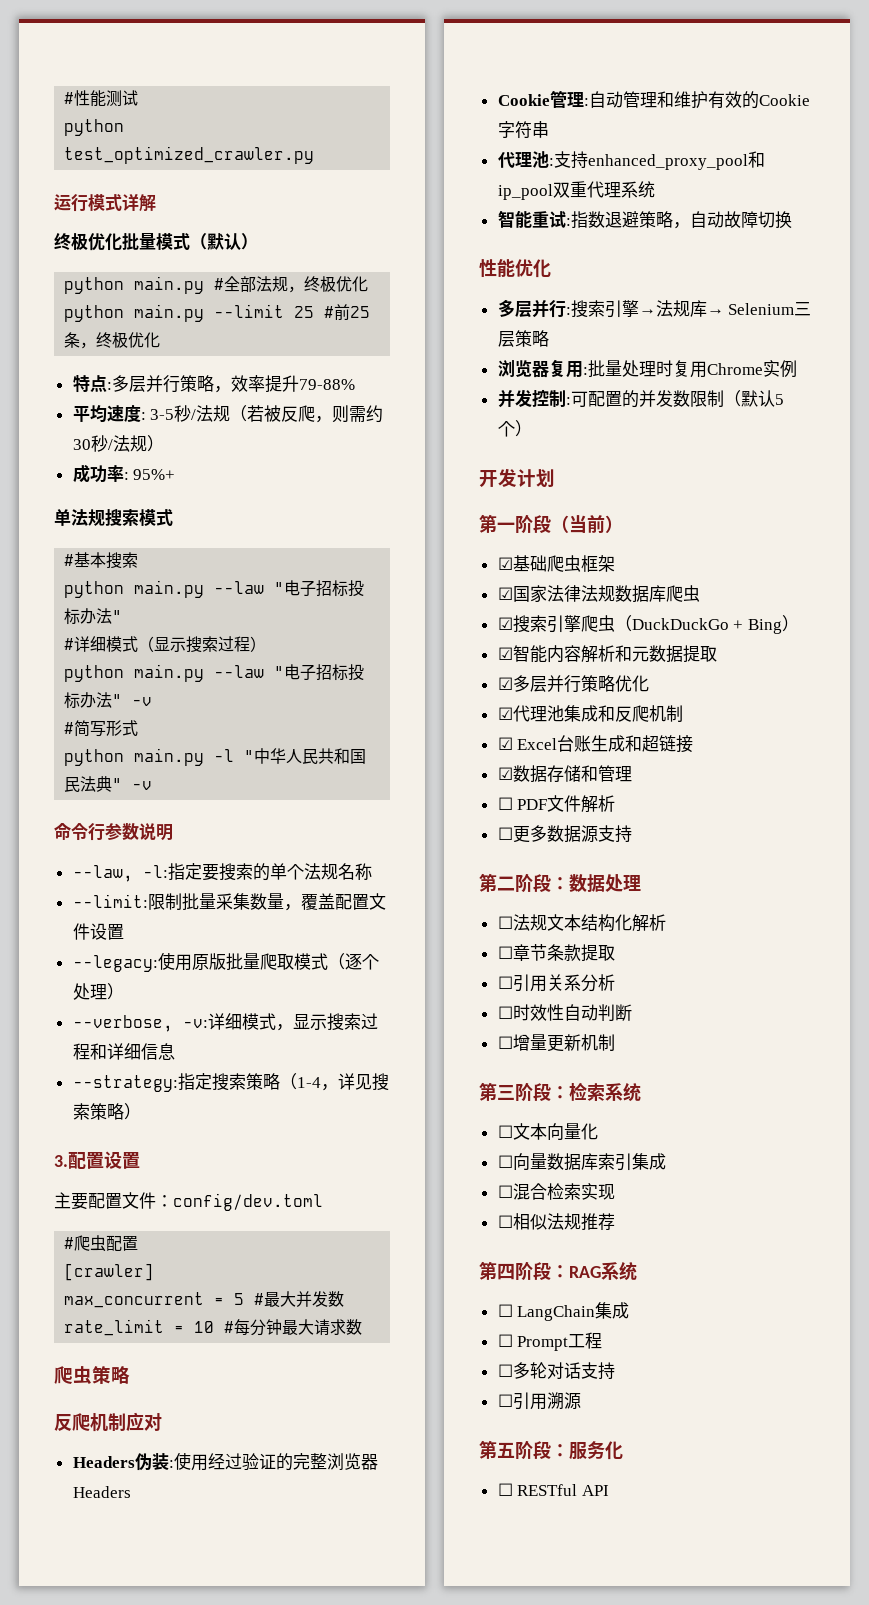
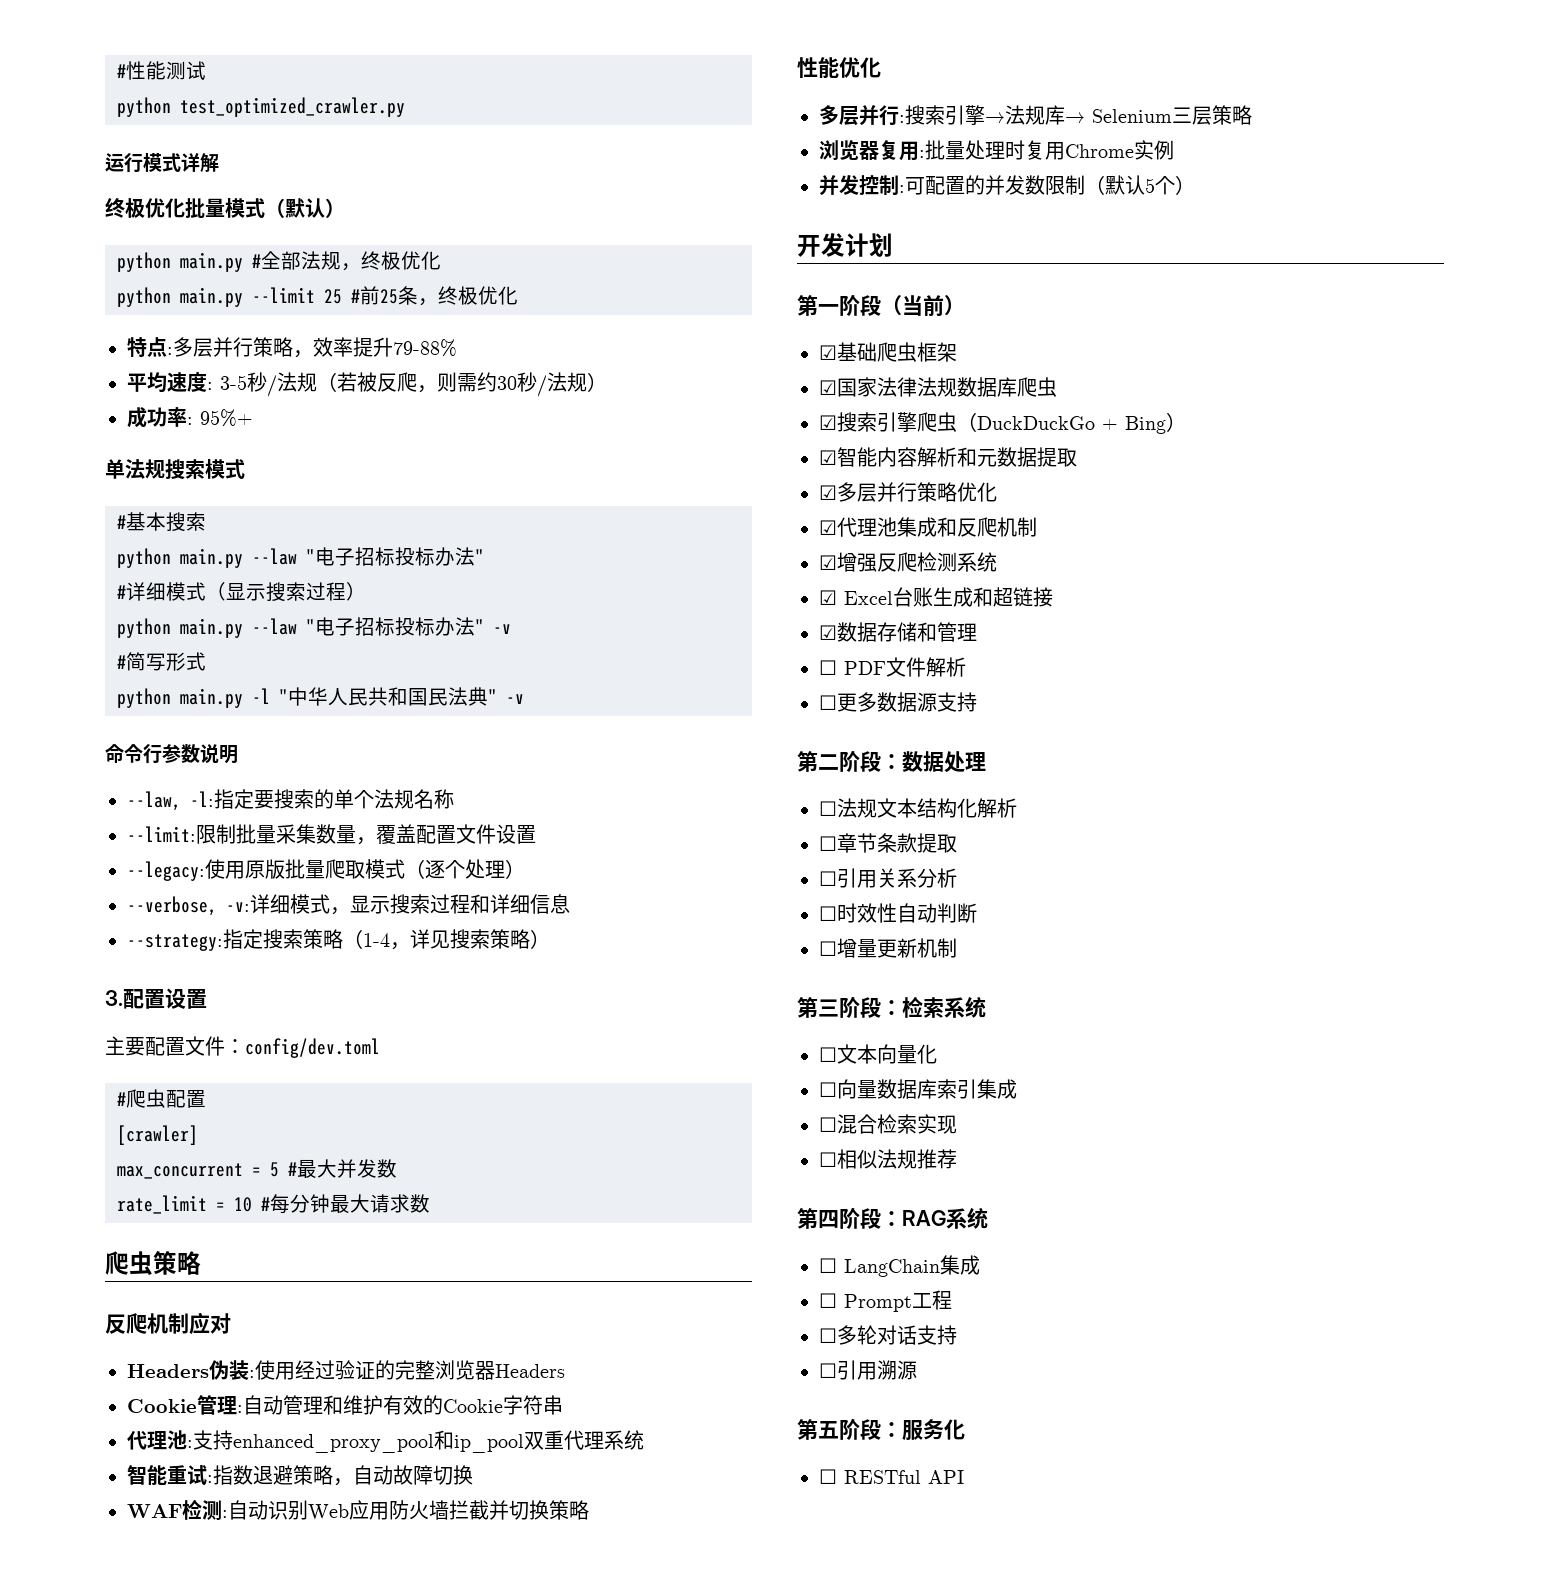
+ WAF检测:自动识别Web应用防火墙拦截并切换策略
+ ☑增强反爬检测系统

